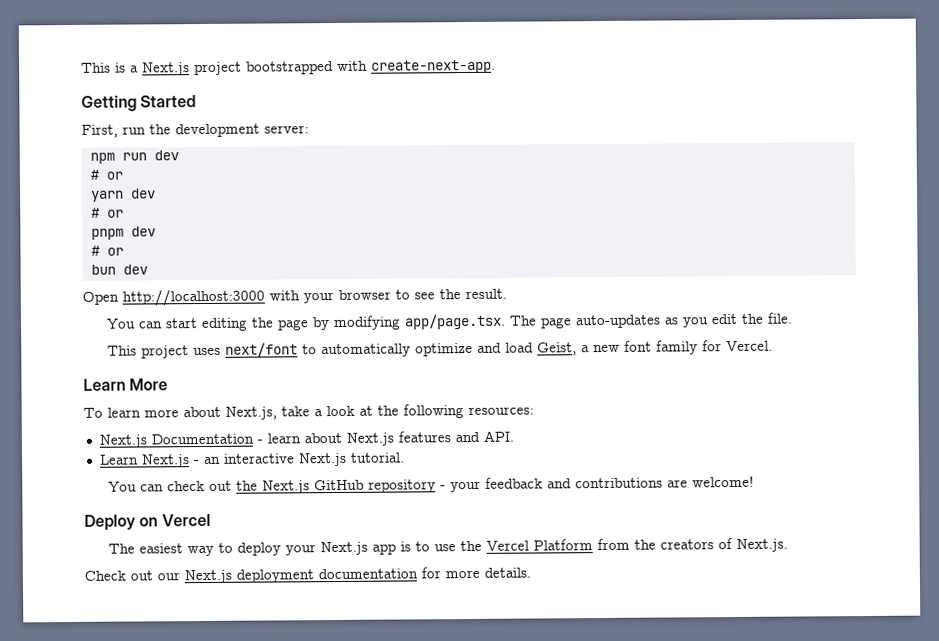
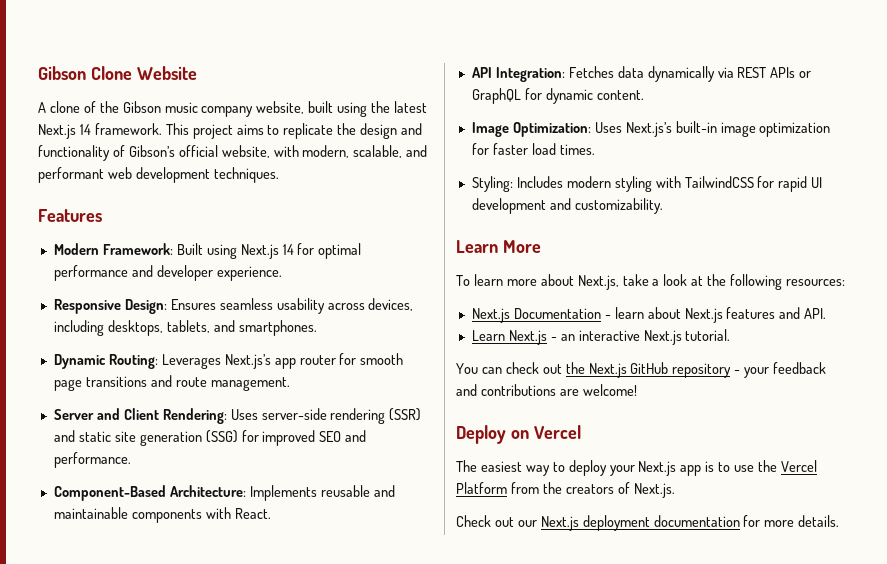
- This is a Next.js project bootstrapped with create-next-app.
- Getting Started
- First, run the development server:
- npm run dev
- # or
- yarn dev
- # or
- pnpm dev
- # or
- bun dev
- Open http://localhost:3000 with your browser to see the result.
- You can start editing the page by modifying app/page.tsx. The page auto-updates as you edit the file.
- This project uses next/font to automatically optimize and load Geist, a new font family for Vercel.
+ Gibson Clone Website
+ A clone of the Gibson music company website, built using the latest Next.js 14 framework. This project aims to replicate the design and functionality of Gibson’s official website, with modern, scalable, and performant web development techniques.
+ Features
+ Modern Framework: Built using Next.js 14 for optimal performance and developer experience.
+ Responsive Design: Ensures seamless usability across devices, including desktops, tablets, and smartphones.
+ Dynamic Routing: Leverages Next.js’s app router for smooth page transitions and route management.
+ Server and Client Rendering: Uses server-side rendering (SSR) and static site generation (SSG) for improved SEO and performance.
+ Component-Based Architecture: Implements reusable and maintainable components with React.
+ API Integration: Fetches data dynamically via REST APIs or GraphQL for dynamic content.
+ Image Optimization: Uses Next.js’s built-in image optimization for faster load times.
+ Styling: Includes modern styling with TailwindCSS for rapid UI development and customizability.

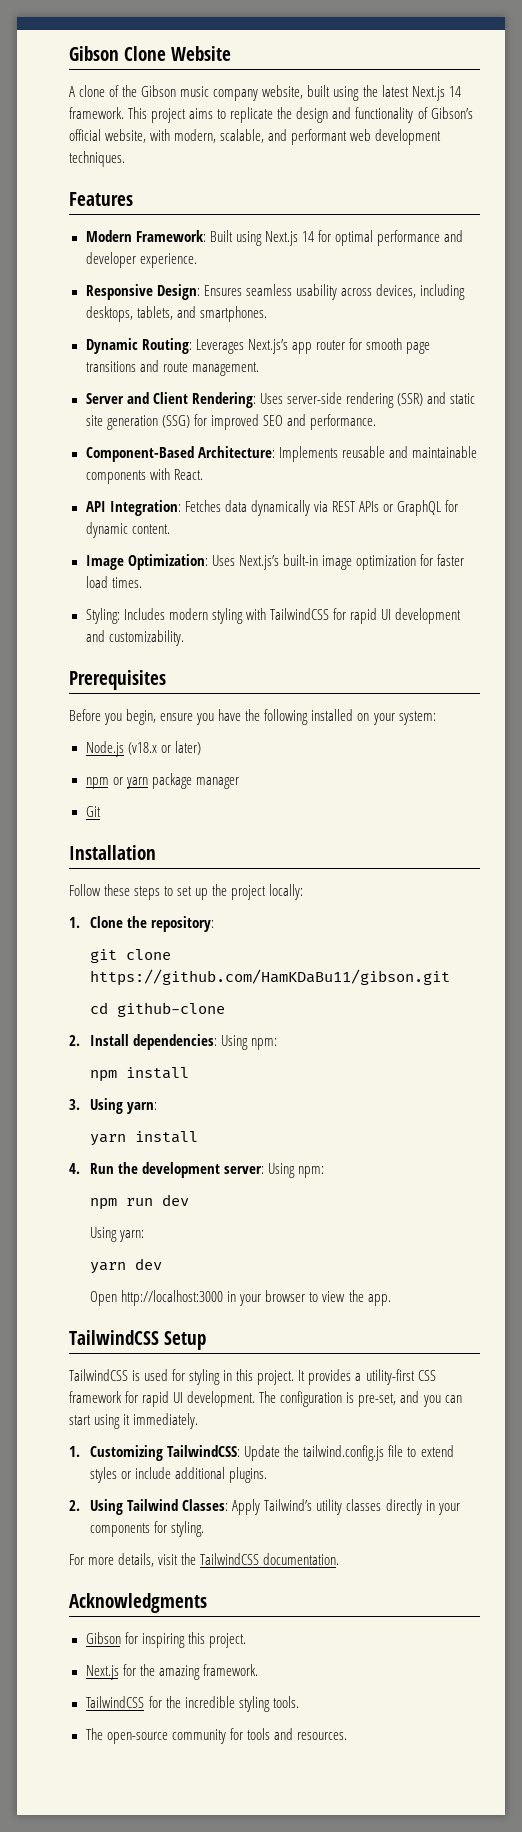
- Learn More
- To learn more about Next.js, take a look at the following resources:
- Next.js Documentation - learn about Next.js features and API.
- Learn Next.js - an interactive Next.js tutorial.
- You can check out the Next.js GitHub repository - your feedback and contributions are welcome!
- Deploy on Vercel
- The easiest way to deploy your Next.js app is to use the Vercel Platform from the creators of Next.js.
- Check out our Next.js deployment documentation for more details.
+ Prerequisites
+ Before you begin, ensure you have the following installed on your system:
+ Node.js (v18.x or later)
+ npm or yarn package manager
+ Git
+ Installation
+ Follow these steps to set up the project locally:
+ 1. Clone the repository:
+ git clone https://github.com/HamKDaBu11/gibson.git
+ cd github-clone
+ 2. Install dependencies: Using npm:
+ npm install
+ 3. Using yarn:
+ yarn install
+ 4. Run the development server: Using npm:
+ npm run dev
+ Using yarn:
+ yarn dev
+ Open http://localhost:3000 in your browser to view the app.
+ TailwindCSS Setup
+ TailwindCSS is used for styling in this project. It provides a utility-first CSS framework for rapid UI development. The configuration is pre-set, and you can start using it immediately.
+ 1. Customizing TailwindCSS: Update the tailwind.config.js file to extend styles or include additional plugins.
+ 2. Using Tailwind Classes: Apply Tailwind’s utility classes directly in your components for styling.
+ For more details, visit the TailwindCSS documentation.
+ Acknowledgments
+ Gibson for inspiring this project.
+ Next.js for the amazing framework.
+ TailwindCSS for the incredible styling tools.
+ The open-source community for tools and resources.

